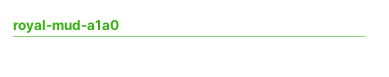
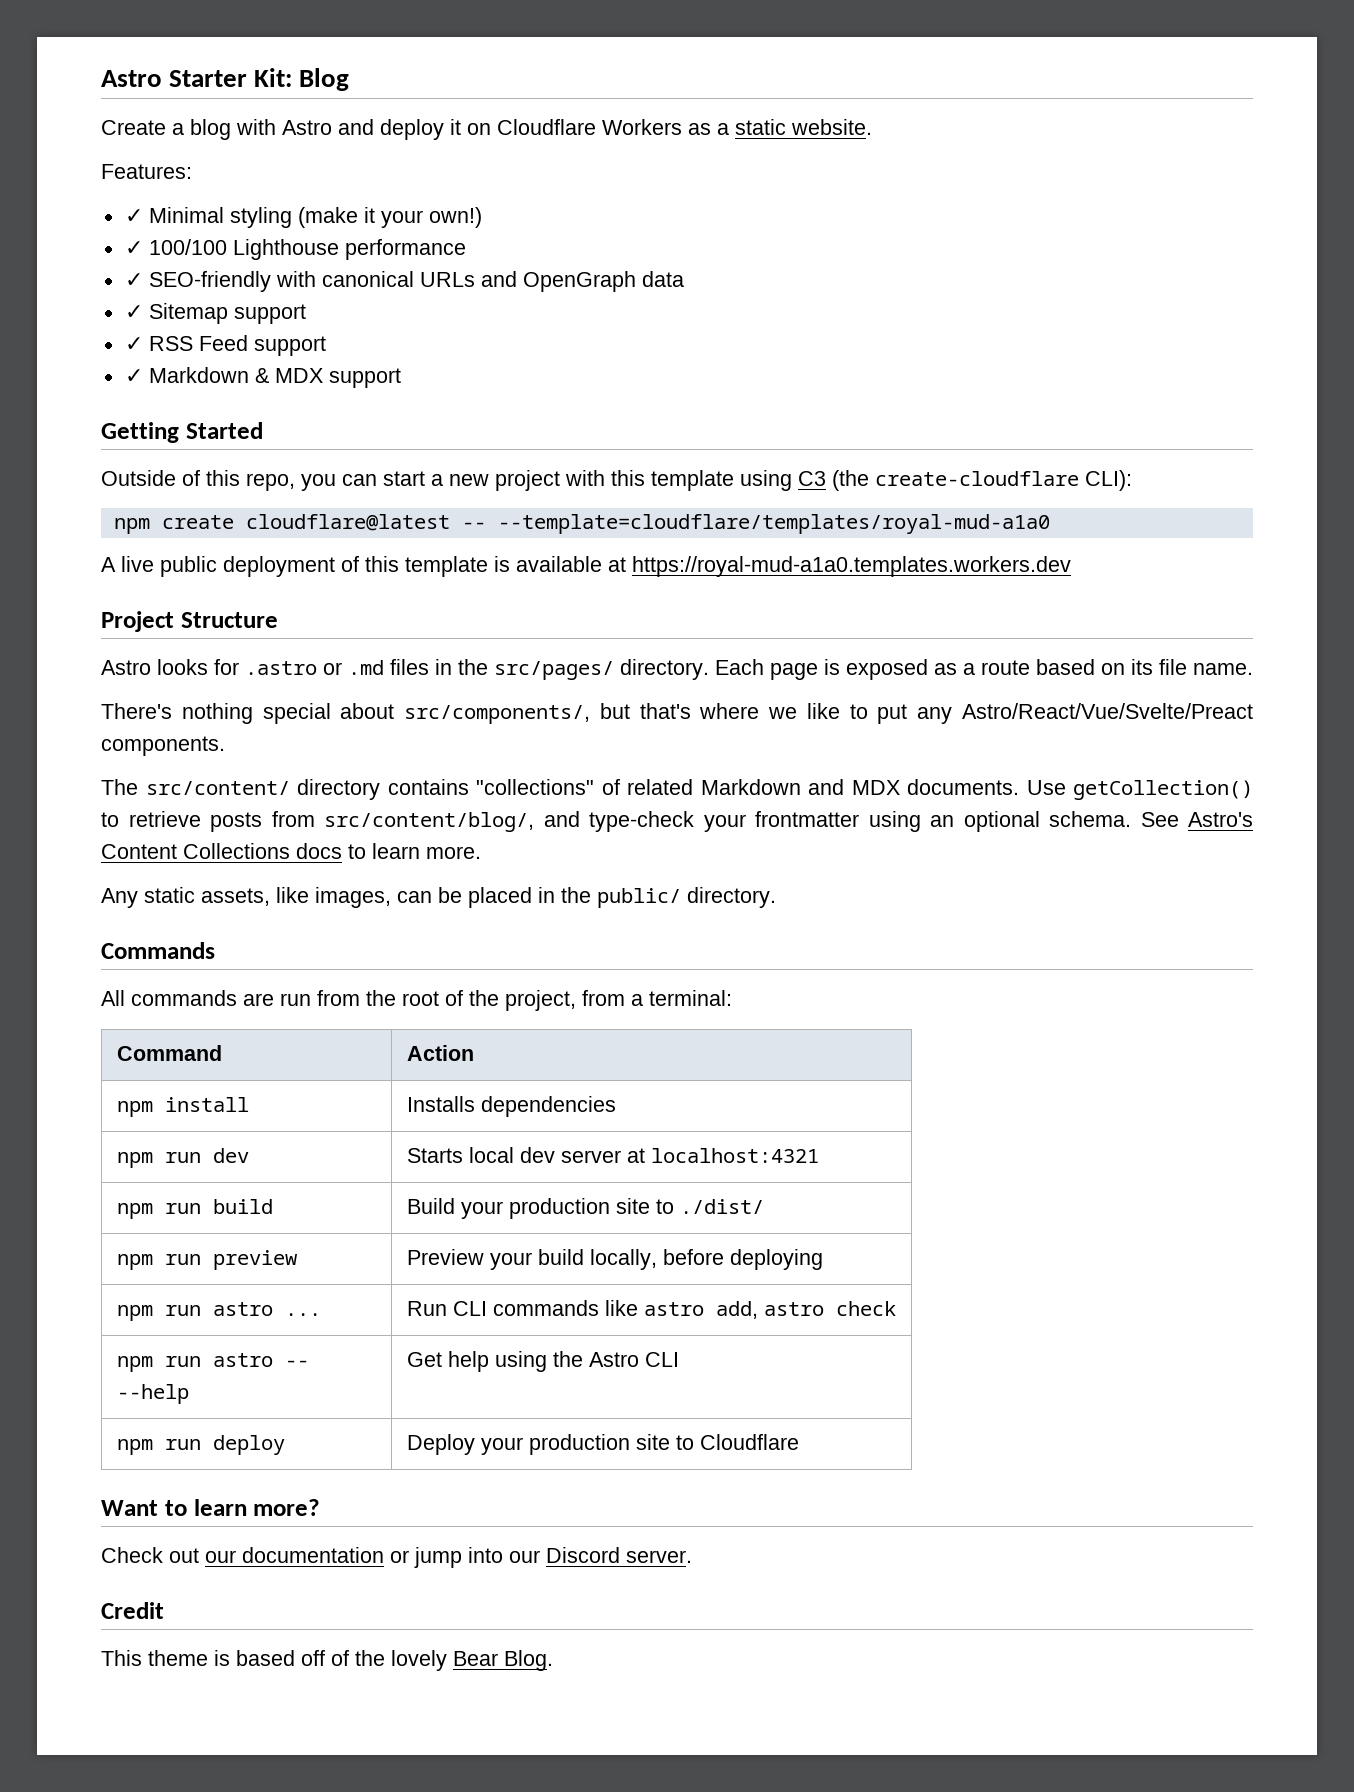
- royal-mud-a1a0
+ Astro Starter Kit: Blog
+ Create a blog with Astro and deploy it on Cloudflare Workers as a static website.
+ Features:
+ ✓ Minimal styling (make it your own!)
+ ✓ 100/100 Lighthouse performance
+ ✓ SEO-friendly with canonical URLs and OpenGraph data
+ ✓ Sitemap support
+ ✓ RSS Feed support
+ ✓ Markdown & MDX support
+ Getting Started
+ Outside of this repo, you can start a new project with this template using C3 (the create-cloudflare CLI):
+ npm create cloudflare@latest -- --template=cloudflare/templates/royal-mud-a1a0
+ A live public deployment of this template is available at https://royal-mud-a1a0.templates.workers.dev
+ Project Structure
+ Astro looks for .astro or .md files in the src/pages/ directory. Each page is exposed as a route based on its file name.
+ There's nothing special about src/components/, but that's where we like to put any Astro/React/Vue/Svelte/Preact components.
+ The src/content/ directory contains "collections" of related Markdown and MDX documents. Use getCollection() to retrieve posts from src/content/blog/, and type-check your frontmatter using an optional schema. See Astro's Content Collections docs to learn more.
+ Any static assets, like images, can be placed in the public/ directory.
+ Commands
+ All commands are run from the root of the project, from a terminal:
+ Command | Action
+ npm install | Installs dependencies
+ npm run dev | Starts local dev server at localhost:4321
+ npm run build | Build your production site to ./dist/
+ npm run preview | Preview your build locally, before deploying
+ npm run astro ... | Run CLI commands like astro add, astro check
+ npm run astro -- --help | Get help using the Astro CLI
+ npm run deploy | Deploy your production site to Cloudflare
+ Want to learn more?
+ Check out our documentation or jump into our Discord server.
+ Credit
+ This theme is based off of the lovely Bear Blog.

